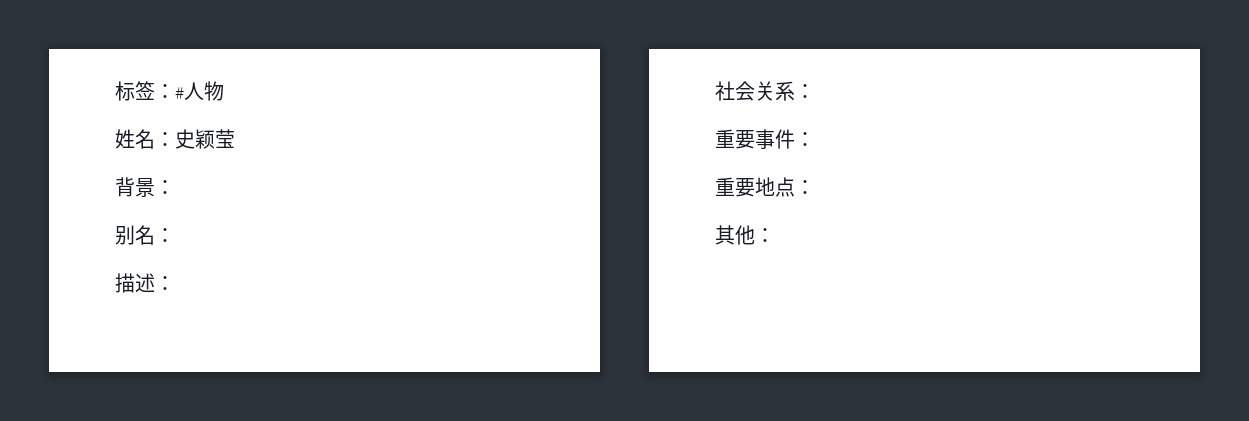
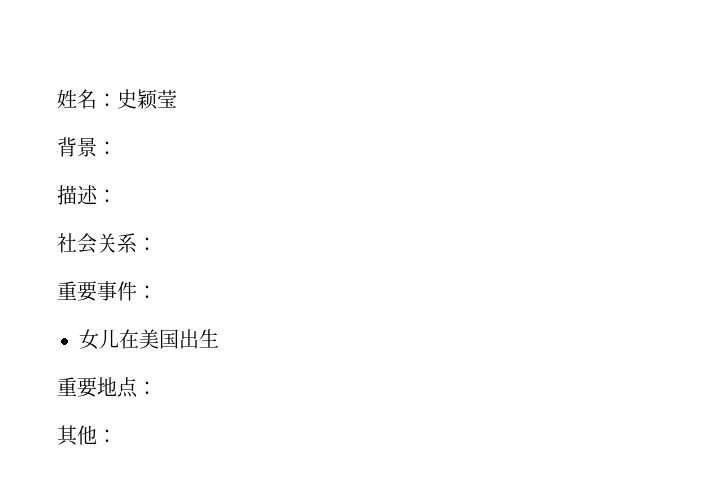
- 标签：#人物
- 别名：
+ 女儿在美国出生

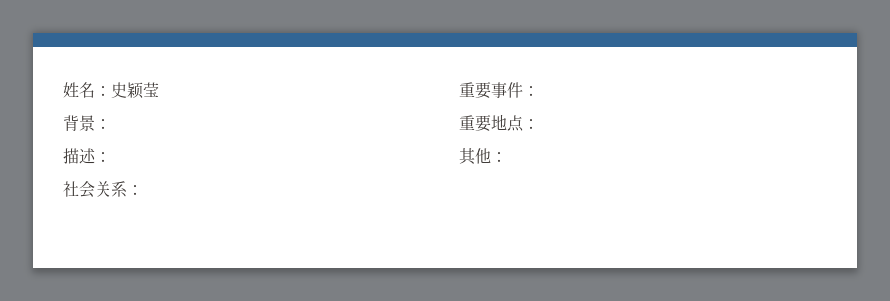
- 女儿在美国出生

